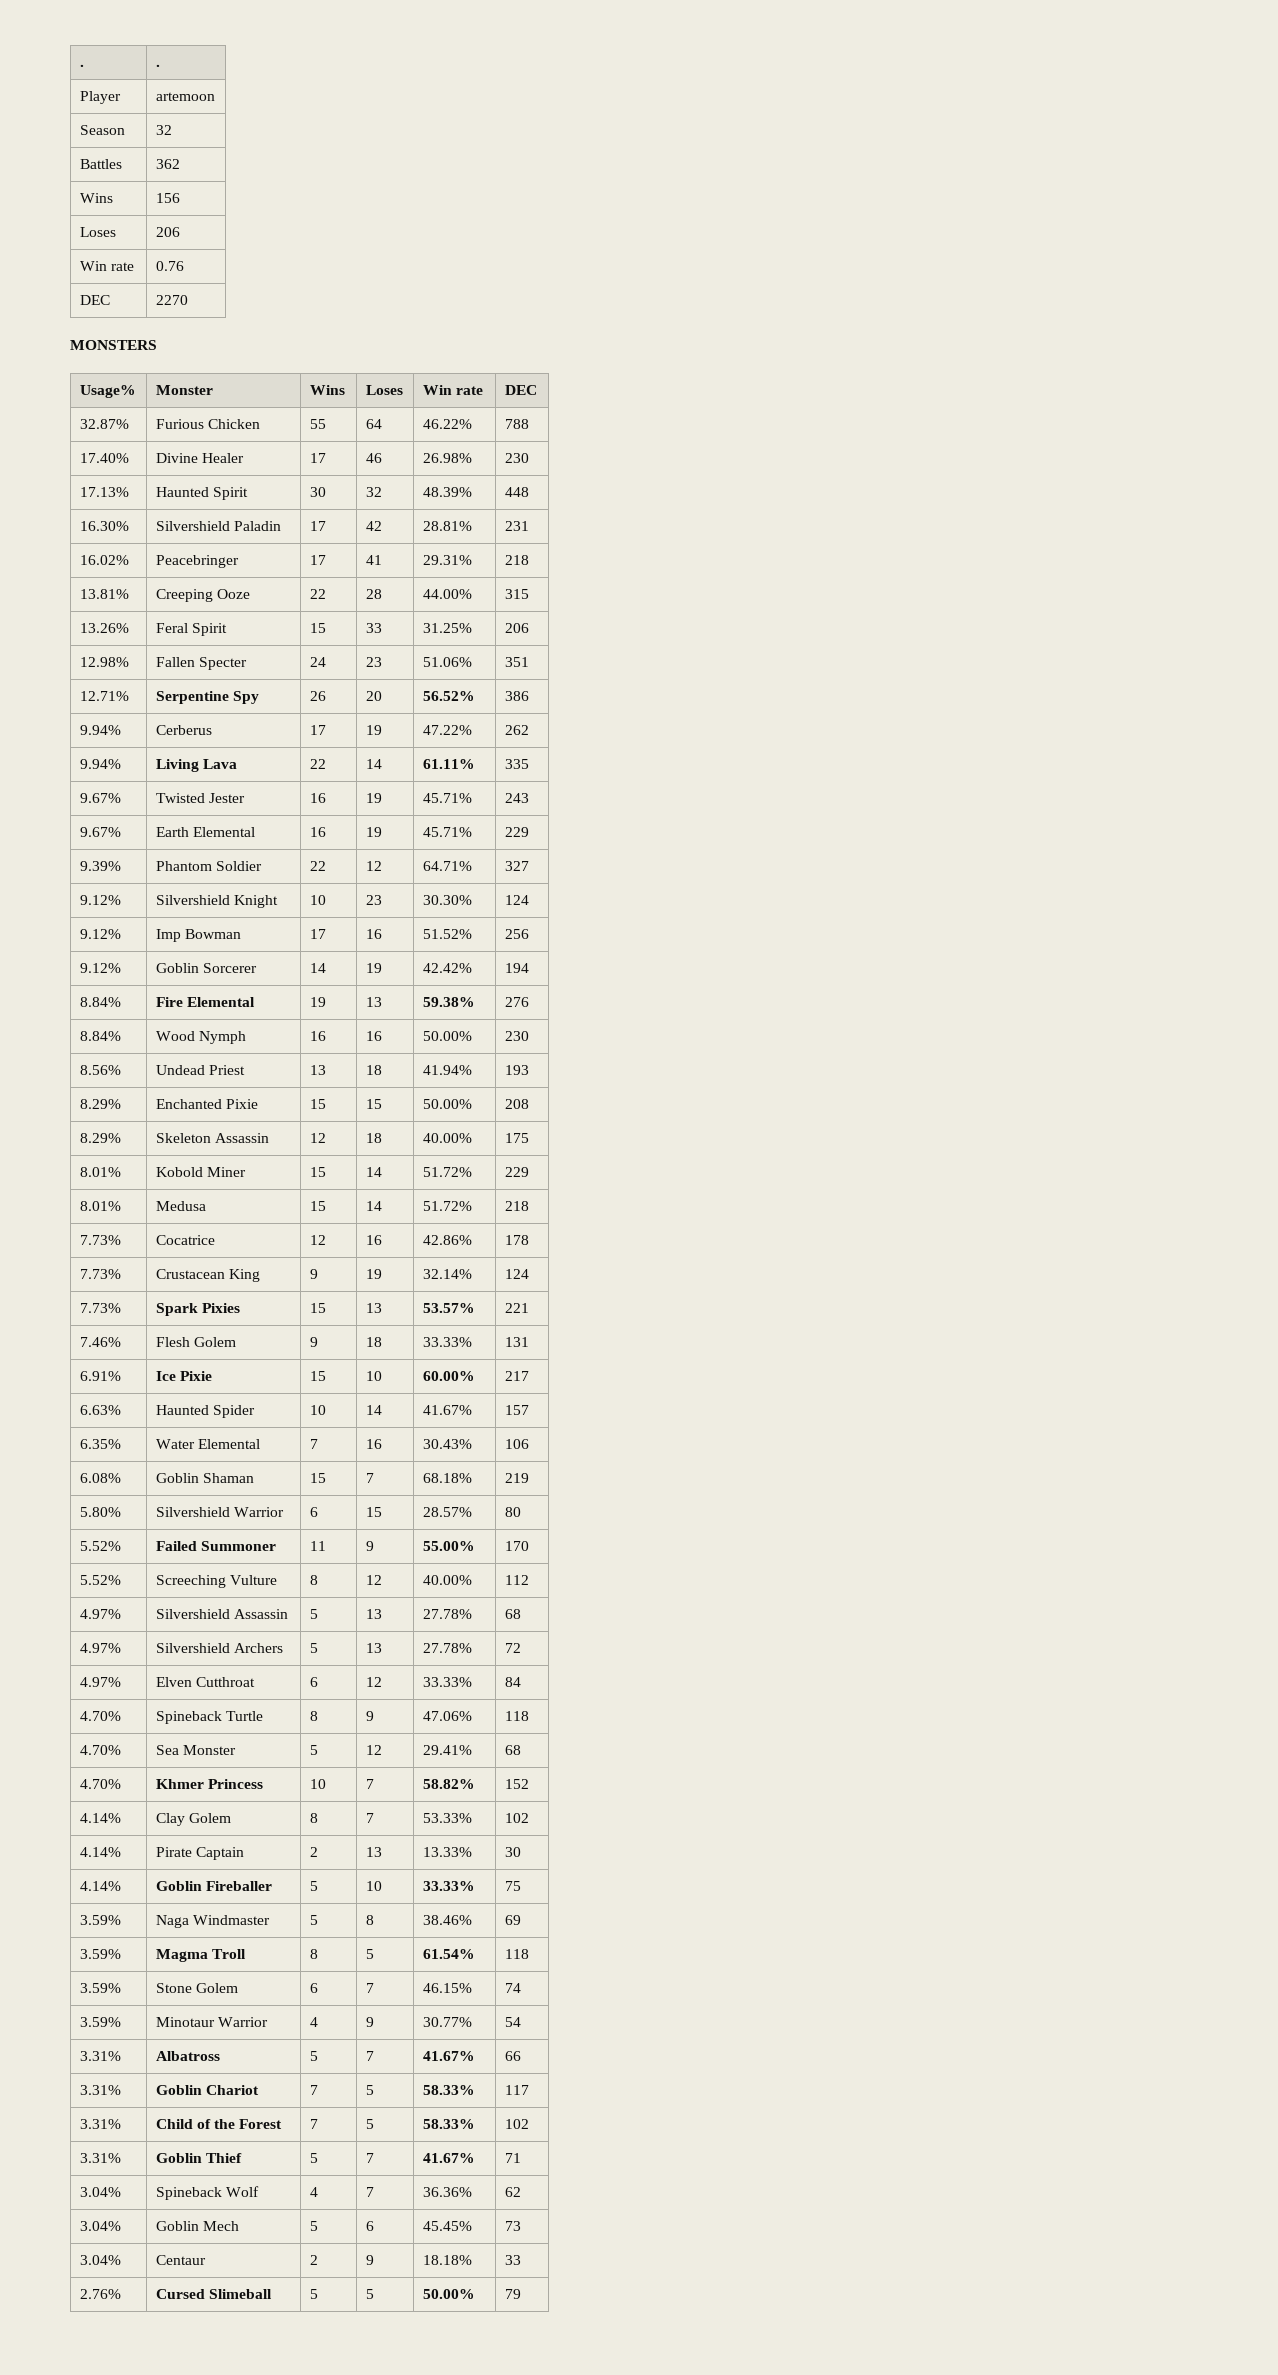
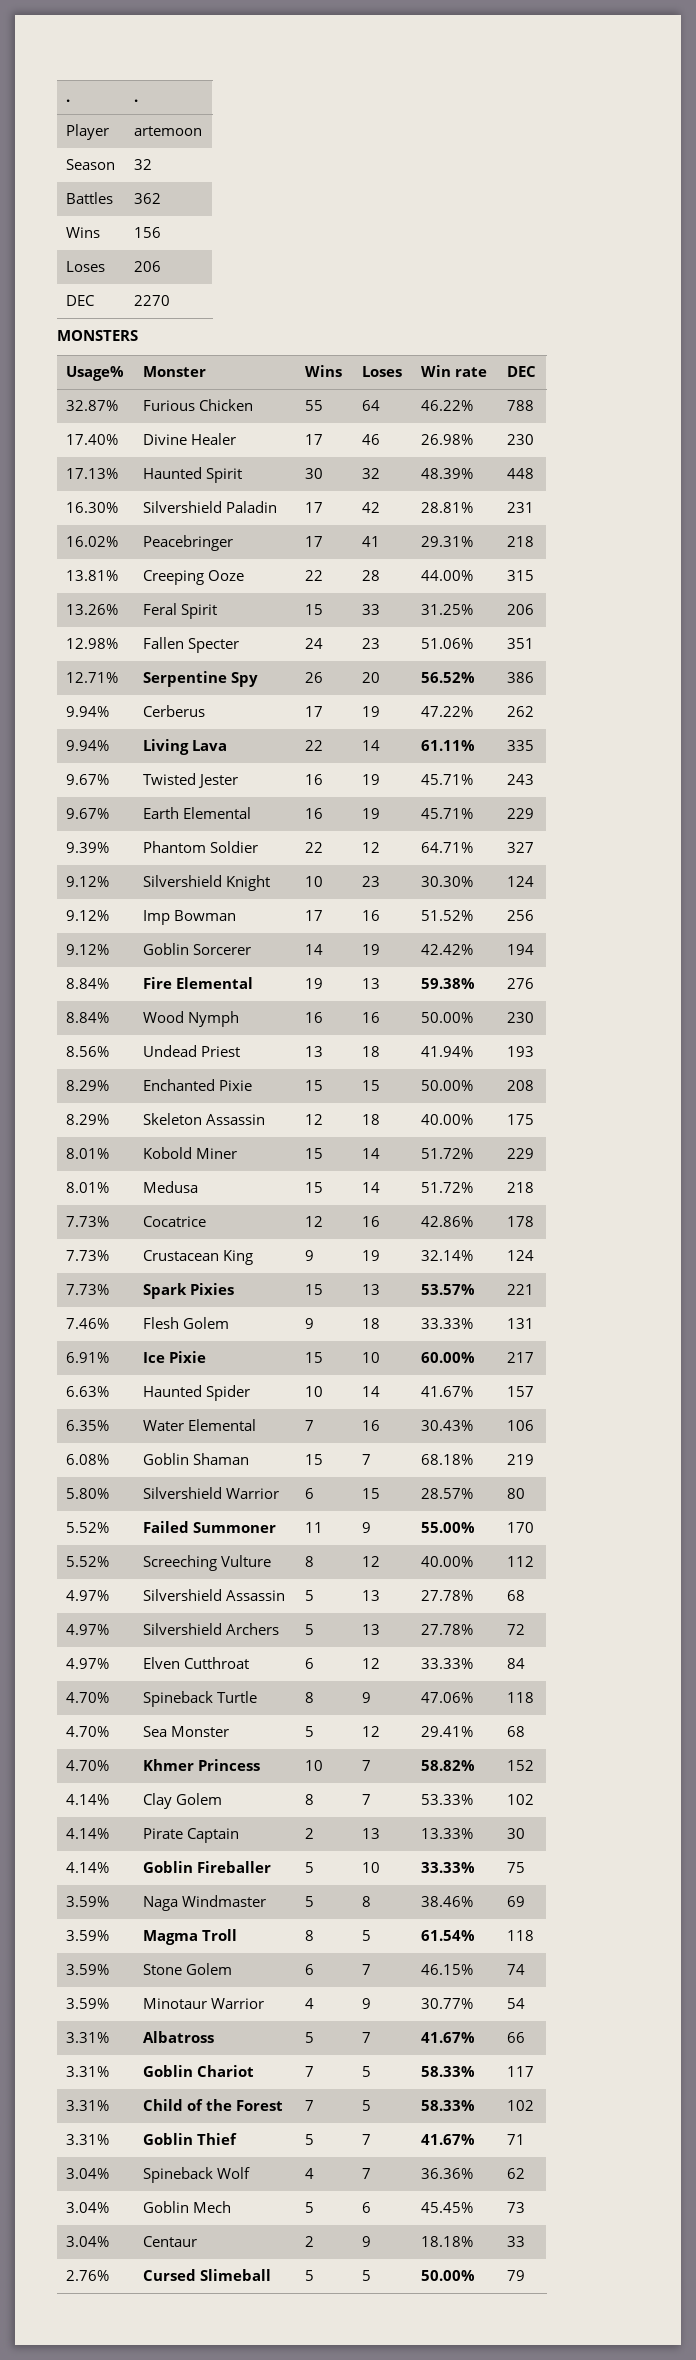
- Win rate | 0.76

